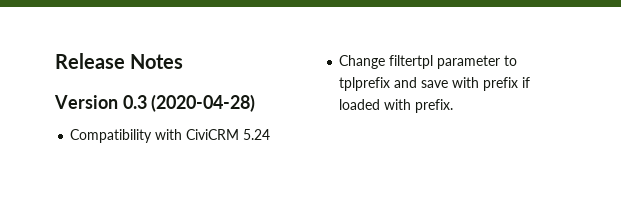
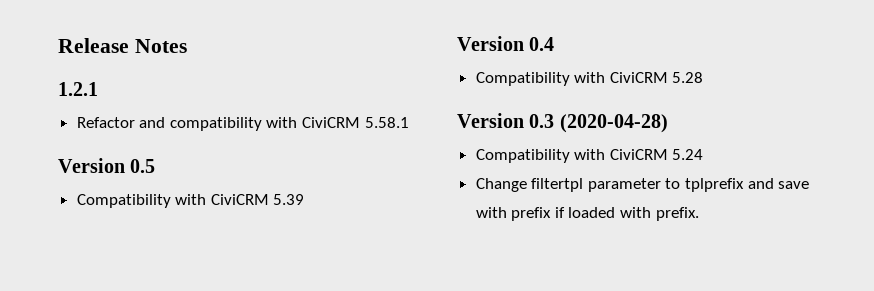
+ 1.2.1
+ Refactor and compatibility with CiviCRM 5.58.1
+ Version 0.5
+ Compatibility with CiviCRM 5.39
+ Version 0.4
+ Compatibility with CiviCRM 5.28

